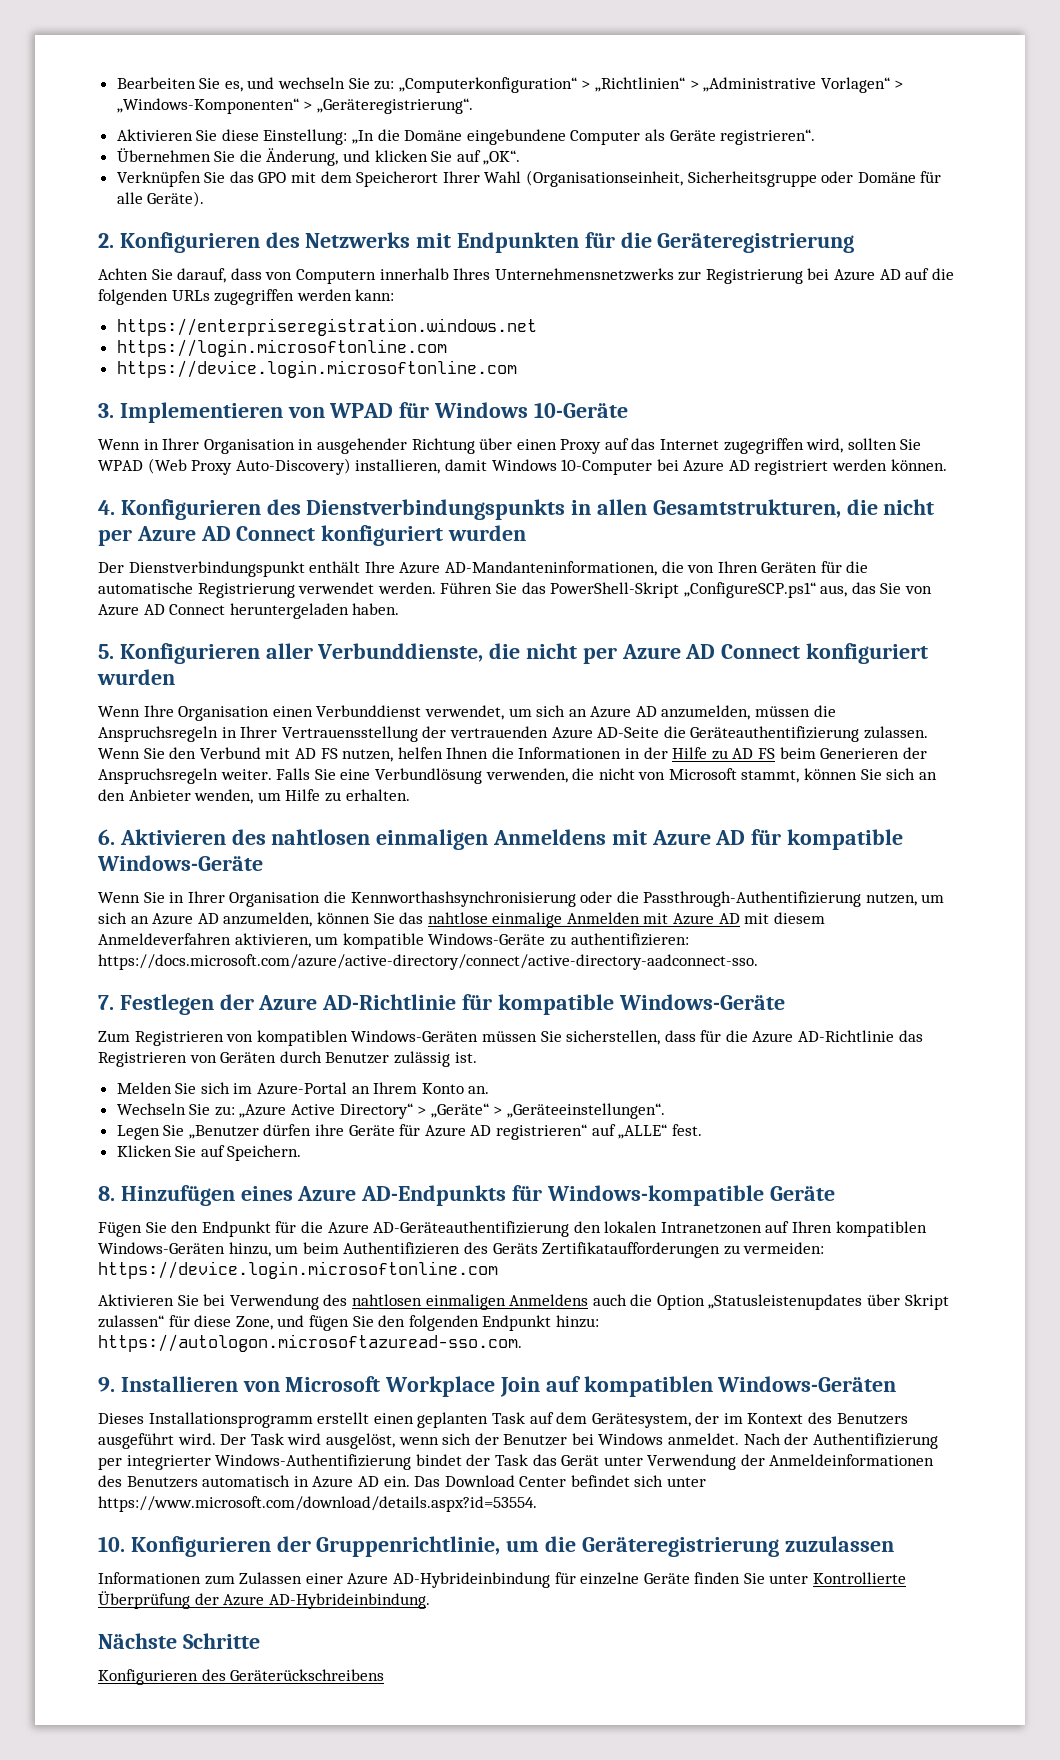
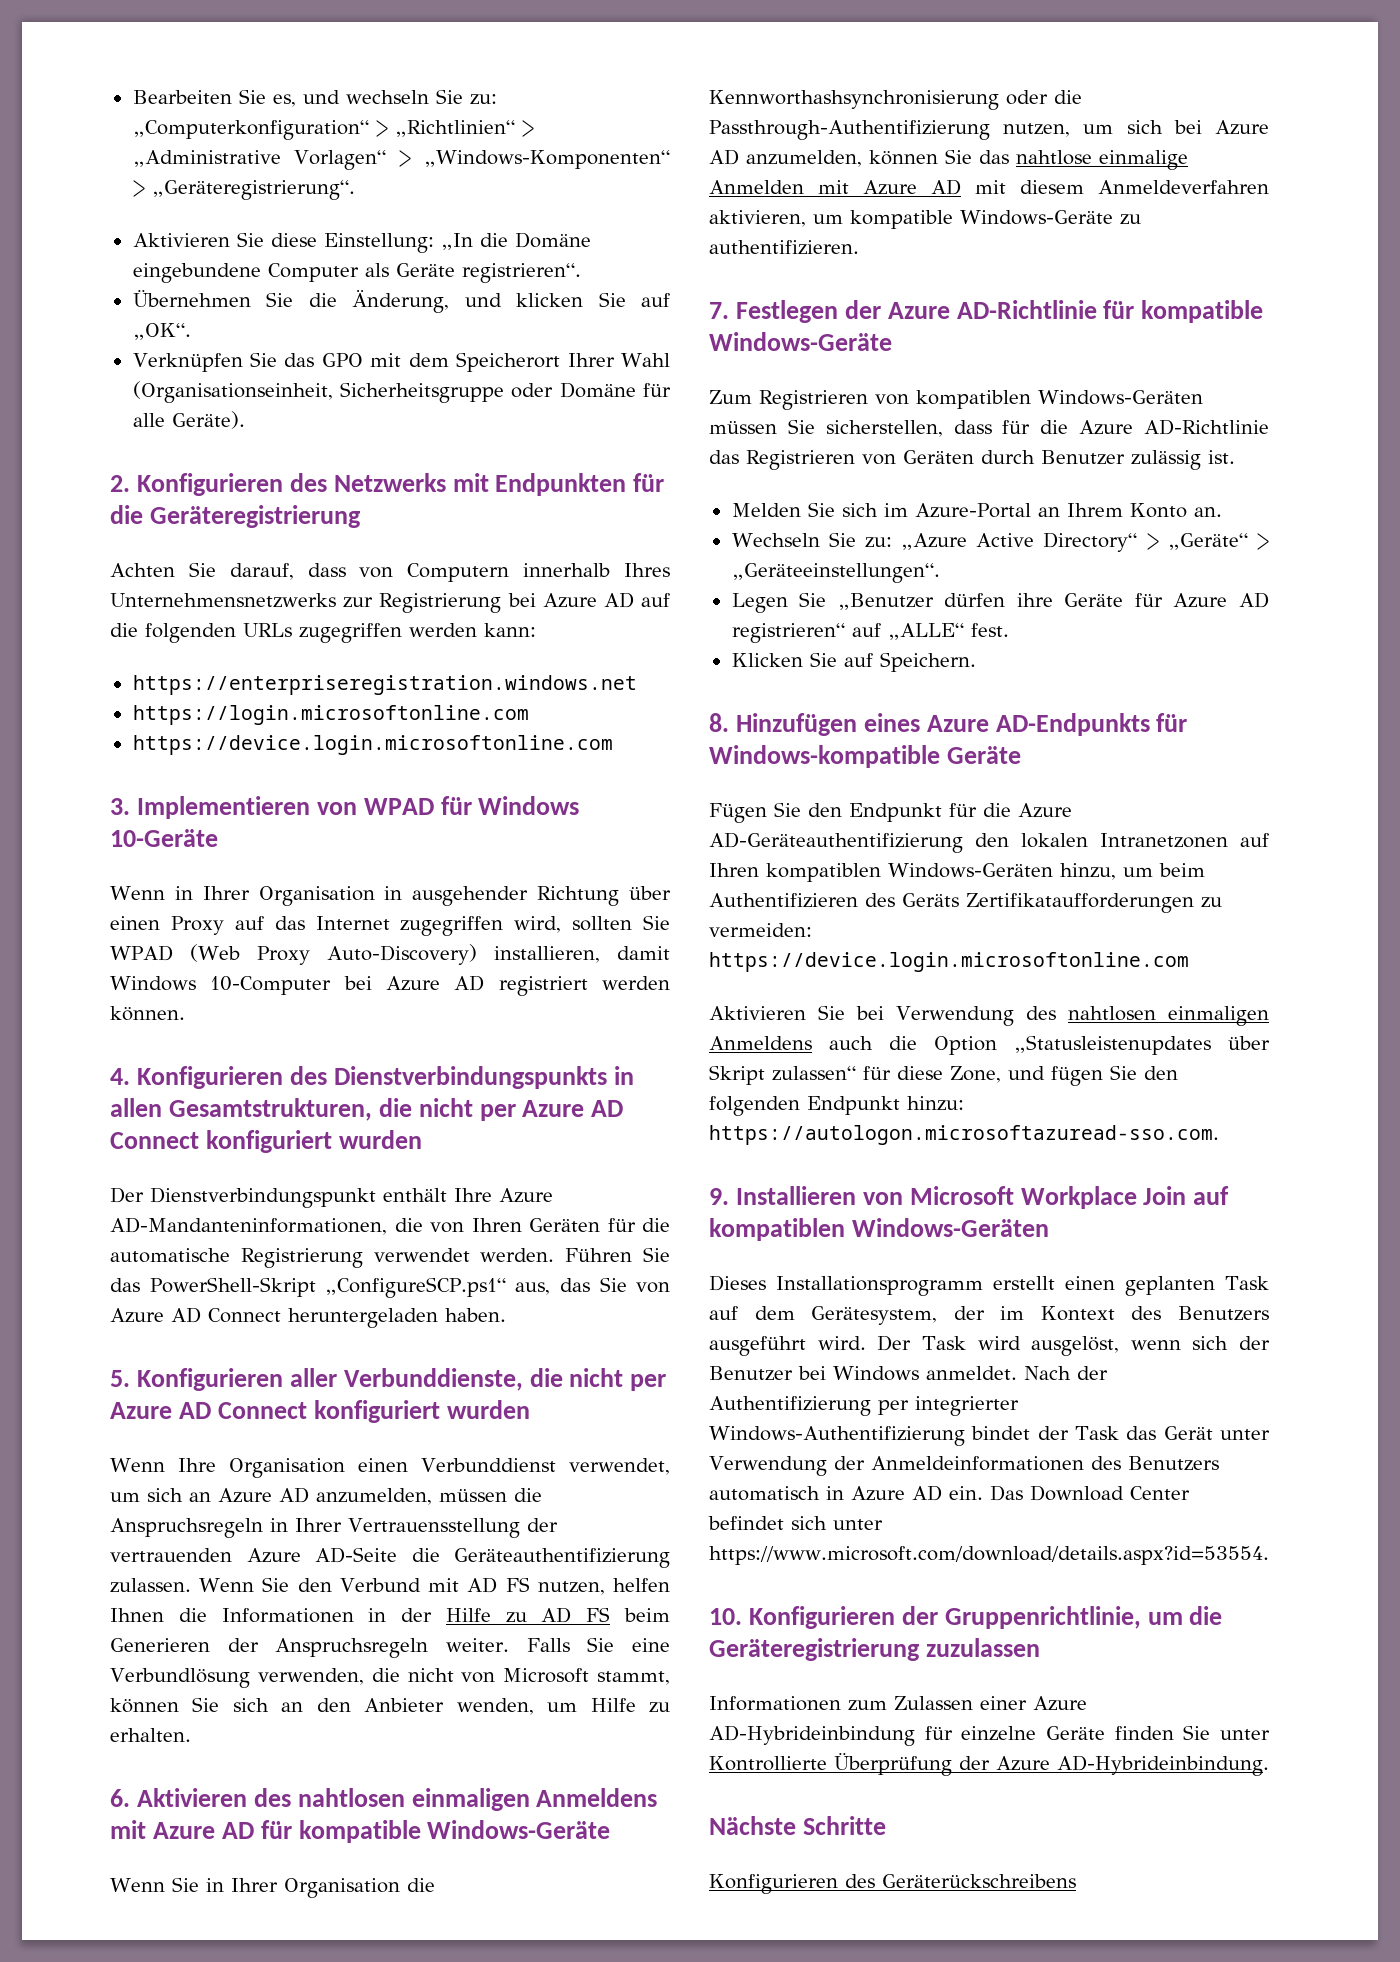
- Wenn Sie in Ihrer Organisation die Kennworthashsynchronisierung oder die Passthrough-Authentifizierung nutzen, um sich an Azure AD anzumelden, können Sie das nahtlose einmalige Anmelden mit Azure AD mit diesem Anmeldeverfahren aktivieren, um kompatible Windows-Geräte zu authentifizieren: https://docs.microsoft.com/azure/active-directory/connect/active-directory-aadconnect-sso.
+ Wenn Sie in Ihrer Organisation die Kennworthashsynchronisierung oder die Passthrough-Authentifizierung nutzen, um sich bei Azure AD anzumelden, können Sie das nahtlose einmalige Anmelden mit Azure AD mit diesem Anmeldeverfahren aktivieren, um kompatible Windows-Geräte zu authentifizieren.

